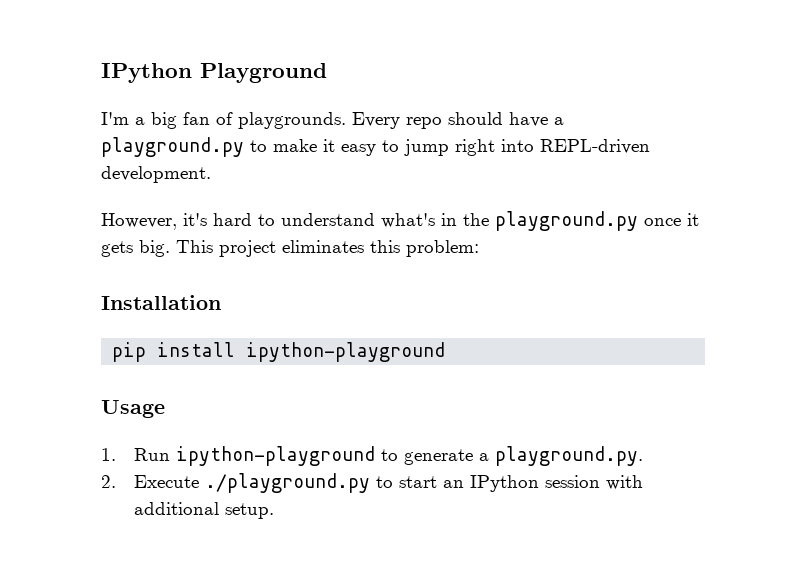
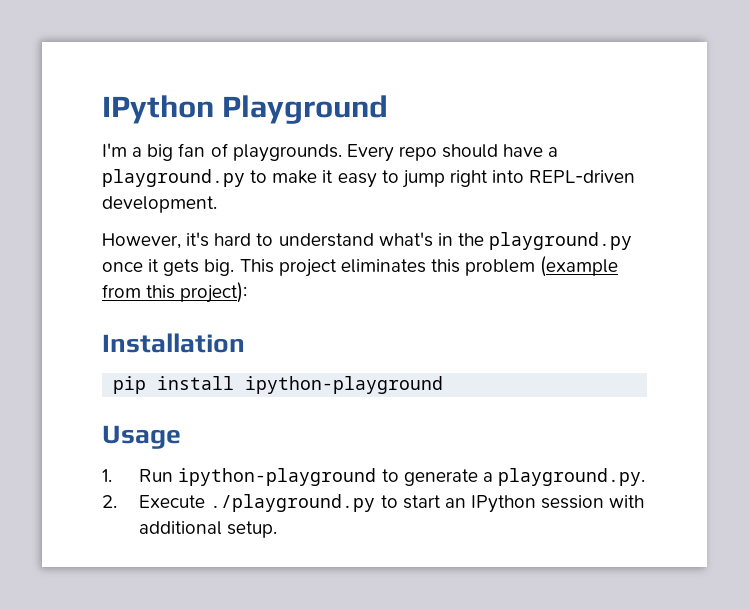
- This project eliminates this problem:
+ This project eliminates this problem (example from this project):

